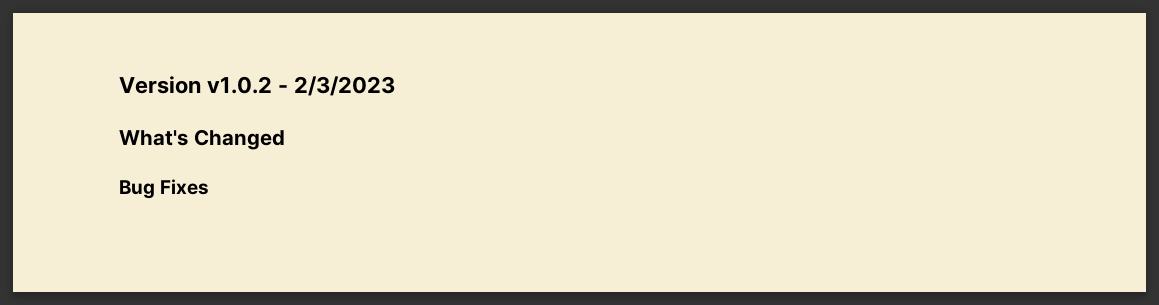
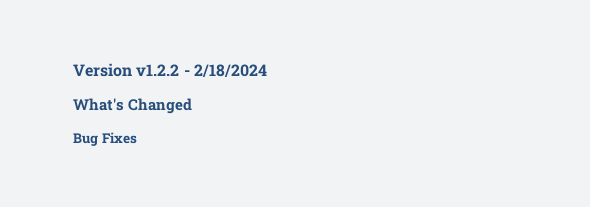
- Version v1.0.2 - 2/3/2023
+ Version v1.2.2 - 2/18/2024

